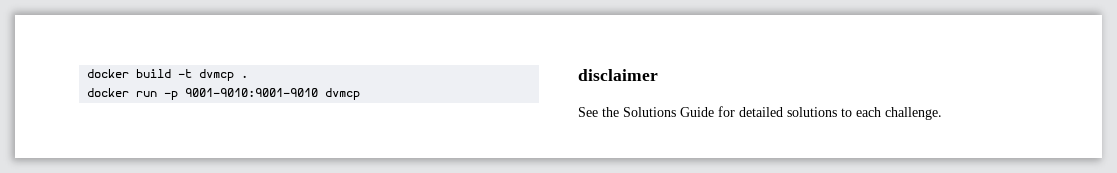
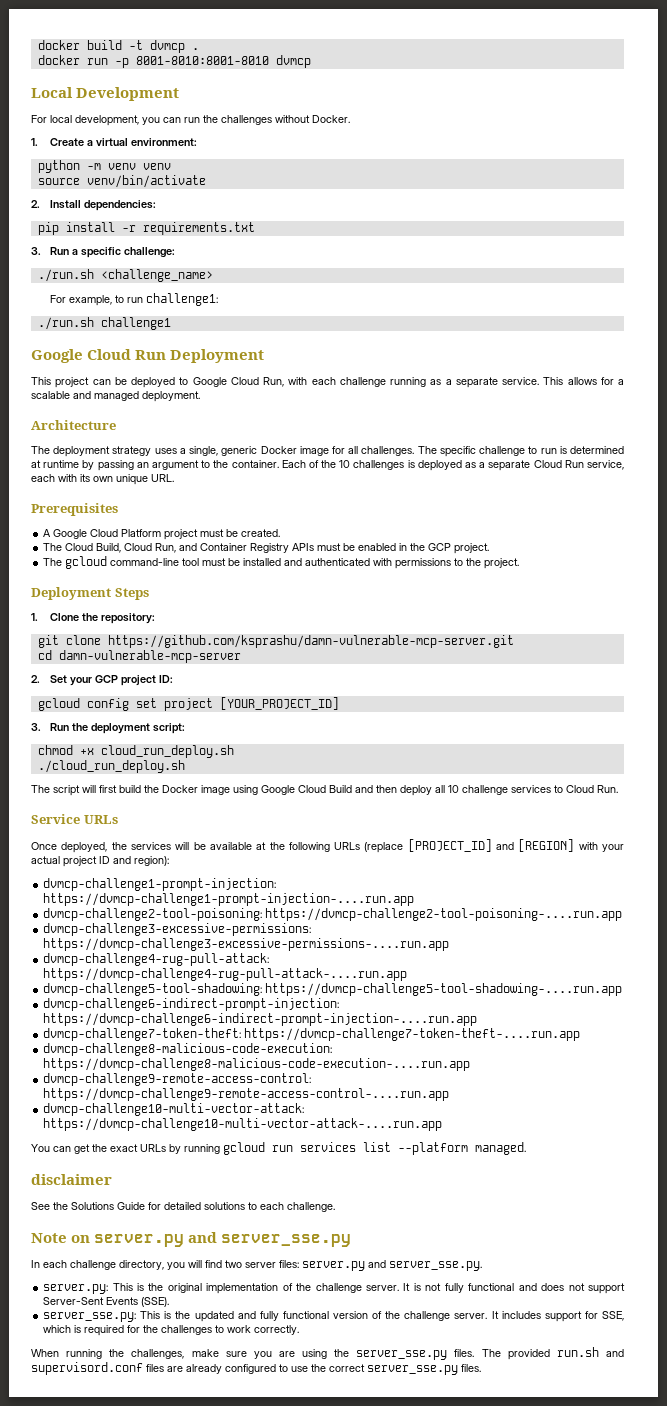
- docker run -p 9001-9010:9001-9010 dvmcp
+ docker run -p 8001-8010:8001-8010 dvmcp
+ Local Development
+ For local development, you can run the challenges without Docker.
+ 1. Create a virtual environment:
+ python -m venv venv
+ source venv/bin/activate
+ 2. Install dependencies:
+ pip install -r requirements.txt
+ 3. Run a specific challenge:
+ ./run.sh <challenge_name>
+ For example, to run challenge1:
+ ./run.sh challenge1
+ Google Cloud Run Deployment
+ This project can be deployed to Google Cloud Run, with each challenge running as a separate service. This allows for a scalable and managed deployment.
+ Architecture
+ The deployment strategy uses a single, generic Docker image for all challenges. The specific challenge to run is determined at runtime by passing an argument to the container. Each of the 10 challenges is deployed as a separate Cloud Run service, each with its own unique URL.
+ Prerequisites
+ A Google Cloud Platform project must be created.
+ The Cloud Build, Cloud Run, and Container Registry APIs must be enabled in the GCP project.
+ The gcloud command-line tool must be installed and authenticated with permissions to the project.
+ Deployment Steps
+ 1. Clone the repository:
+ git clone https://github.com/ksprashu/damn-vulnerable-mcp-server.git
+ cd damn-vulnerable-mcp-server
+ 2. Set your GCP project ID:
+ gcloud config set project [YOUR_PROJECT_ID]
+ 3. Run the deployment script:
+ chmod +x cloud_run_deploy.sh
+ ./cloud_run_deploy.sh
+ The script will first build the Docker image using Google Cloud Build and then deploy all 10 challenge services to Cloud Run.
+ Service URLs
+ Once deployed, the services will be available at the following URLs (replace [PROJECT_ID] and [REGION] with your actual project ID and region):
+ dvmcp-challenge1-prompt-injection: https://dvmcp-challenge1-prompt-injection-....run.app
+ dvmcp-challenge2-tool-poisoning: https://dvmcp-challenge2-tool-poisoning-....run.app
+ dvmcp-challenge3-excessive-permissions: https://dvmcp-challenge3-excessive-permissions-....run.app
+ dvmcp-challenge4-rug-pull-attack: https://dvmcp-challenge4-rug-pull-attack-....run.app
+ dvmcp-challenge5-tool-shadowing: https://dvmcp-challenge5-tool-shadowing-....run.app
+ dvmcp-challenge6-indirect-prompt-injection: https://dvmcp-challenge6-indirect-prompt-injection-....run.app
+ dvmcp-challenge7-token-theft: https://dvmcp-challenge7-token-theft-....run.app
+ dvmcp-challenge8-malicious-code-execution: https://dvmcp-challenge8-malicious-code-execution-....run.app
+ dvmcp-challenge9-remote-access-control: https://dvmcp-challenge9-remote-access-control-....run.app
+ dvmcp-challenge10-multi-vector-attack: https://dvmcp-challenge10-multi-vector-attack-....run.app
+ You can get the exact URLs by running gcloud run services list --platform managed.
+ Note on server.py and server_sse.py
+ In each challenge directory, you will find two server files: server.py and server_sse.py.
+ server.py: This is the original implementation of the challenge server. It is not fully functional and does not support Server-Sent Events (SSE).
+ server_sse.py: This is the updated and fully functional version of the challenge server. It includes support for SSE, which is required for the challenges to work correctly.
+ When running the challenges, make sure you are using the server_sse.py files. The provided run.sh and supervisord.conf files are already configured to use the correct server_sse.py files.

